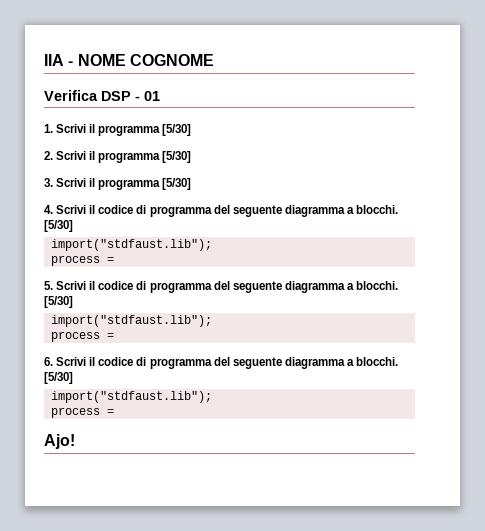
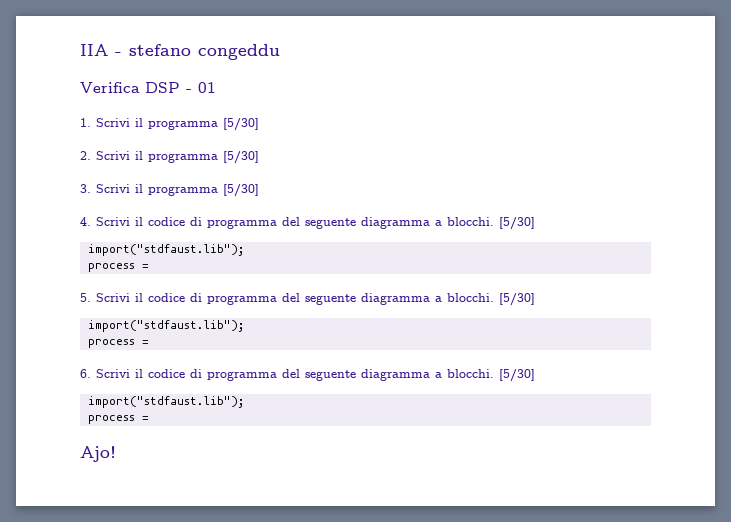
- IIA - NOME COGNOME
+ IIA - stefano congeddu

